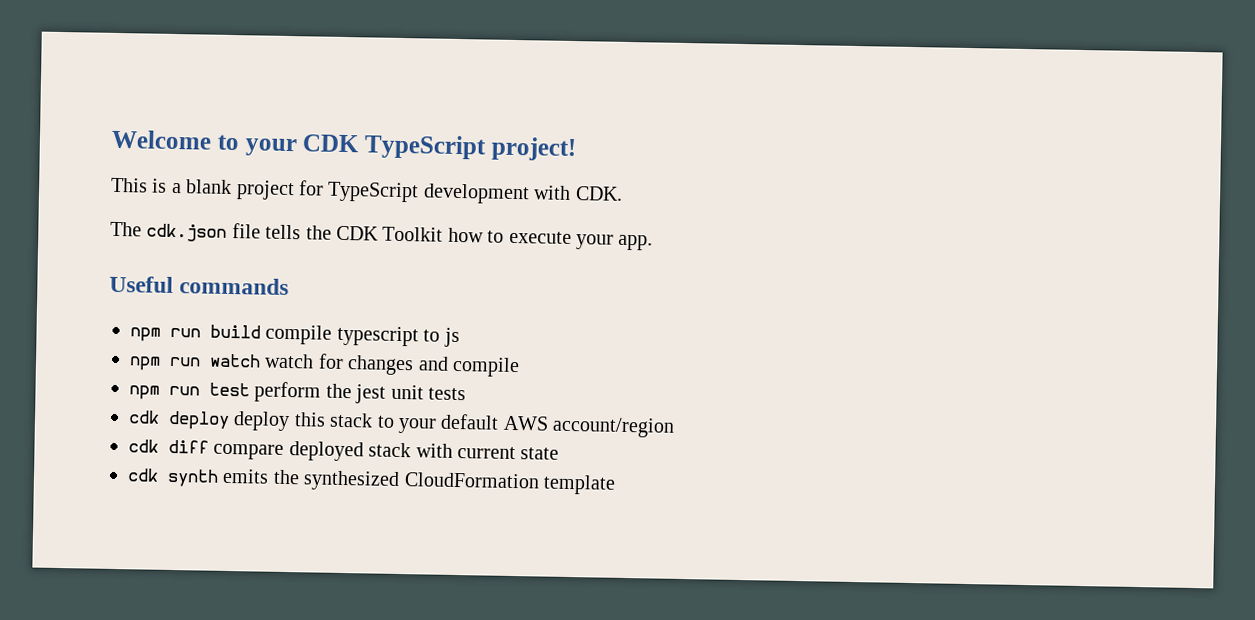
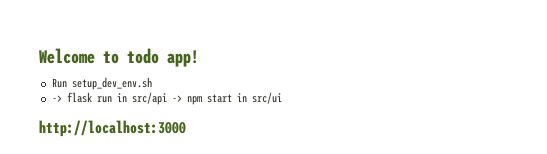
- Welcome to your CDK TypeScript project!
- This is a blank project for TypeScript development with CDK.
- The cdk.json file tells the CDK Toolkit how to execute your app.
- Useful commands
- npm run build compile typescript to js
- npm run watch watch for changes and compile
- npm run test perform the jest unit tests
- cdk deploy deploy this stack to your default AWS account/region
- cdk diff compare deployed stack with current state
- cdk synth emits the synthesized CloudFormation template
+ Welcome to todo app!
+ Run setup_dev_env.sh
+ -> flask run in src/api -> npm start in src/ui
+ http://localhost:3000

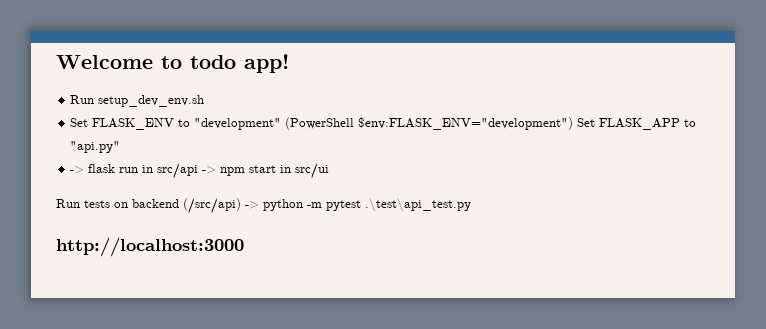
+ Set FLASK_ENV to "development" (PowerShell $env:FLASK_ENV="development") Set FLASK_APP to "api.py"
+ Run tests on backend (/src/api) -> python -m pytest .\test\api_test.py

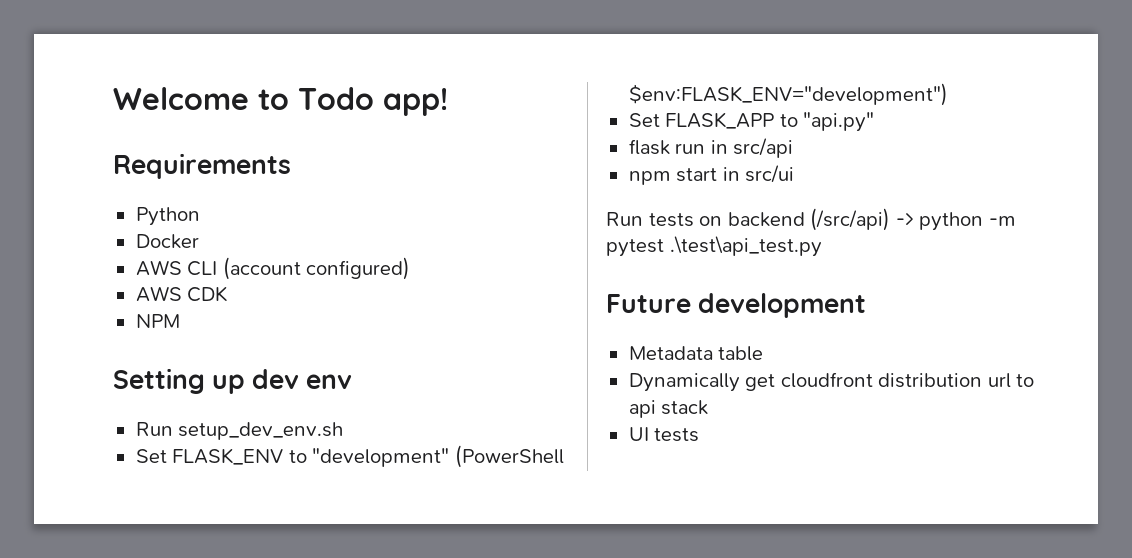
- Welcome to todo app!
+ Welcome to Todo app!
+ Requirements
+ Python
+ Docker
+ AWS CLI (account configured)
+ AWS CDK
+ NPM
+ Setting up dev env
- Set FLASK_ENV to "development" (PowerShell $env:FLASK_ENV="development") Set FLASK_APP to "api.py"
+ Set FLASK_ENV to "development" (PowerShell $env:FLASK_ENV="development")
+ Set FLASK_APP to "api.py"
- -> flask run in src/api -> npm start in src/ui
+ flask run in src/api
+ npm start in src/ui
- http://localhost:3000
+ Future development
+ Metadata table
+ Dynamically get cloudfront distribution url to api stack
+ UI tests

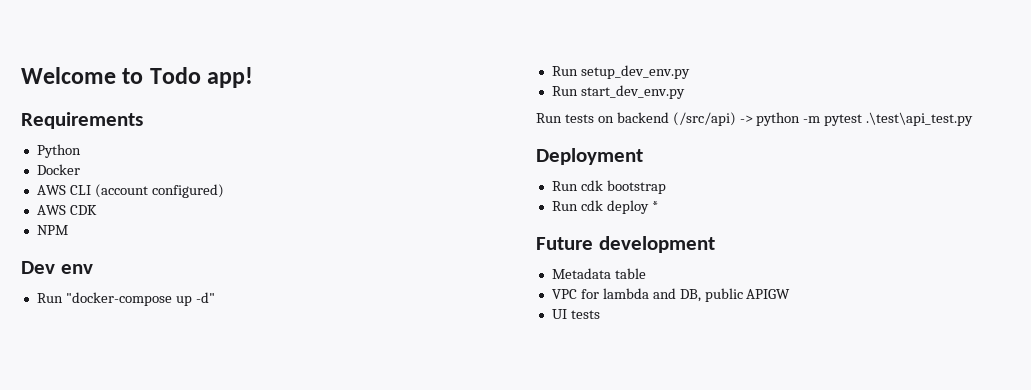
- Setting up dev env
+ Dev env
- Run setup_dev_env.sh
- Set FLASK_ENV to "development" (PowerShell $env:FLASK_ENV="development")
- Set FLASK_APP to "api.py"
- flask run in src/api
- npm start in src/ui
+ Run "docker-compose up -d"
+ Run setup_dev_env.py
+ Run start_dev_env.py
+ Deployment
+ Run cdk bootstrap
+ Run cdk deploy *
  Future development
  Metadata table
- Dynamically get cloudfront distribution url to api stack
+ VPC for lambda and DB, public APIGW

